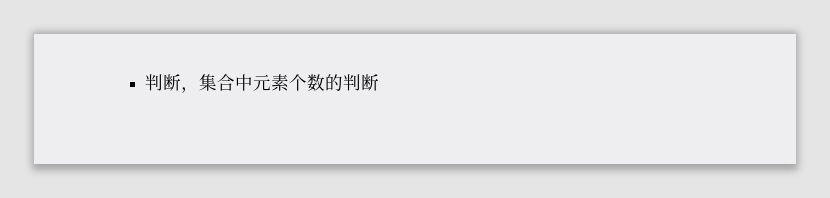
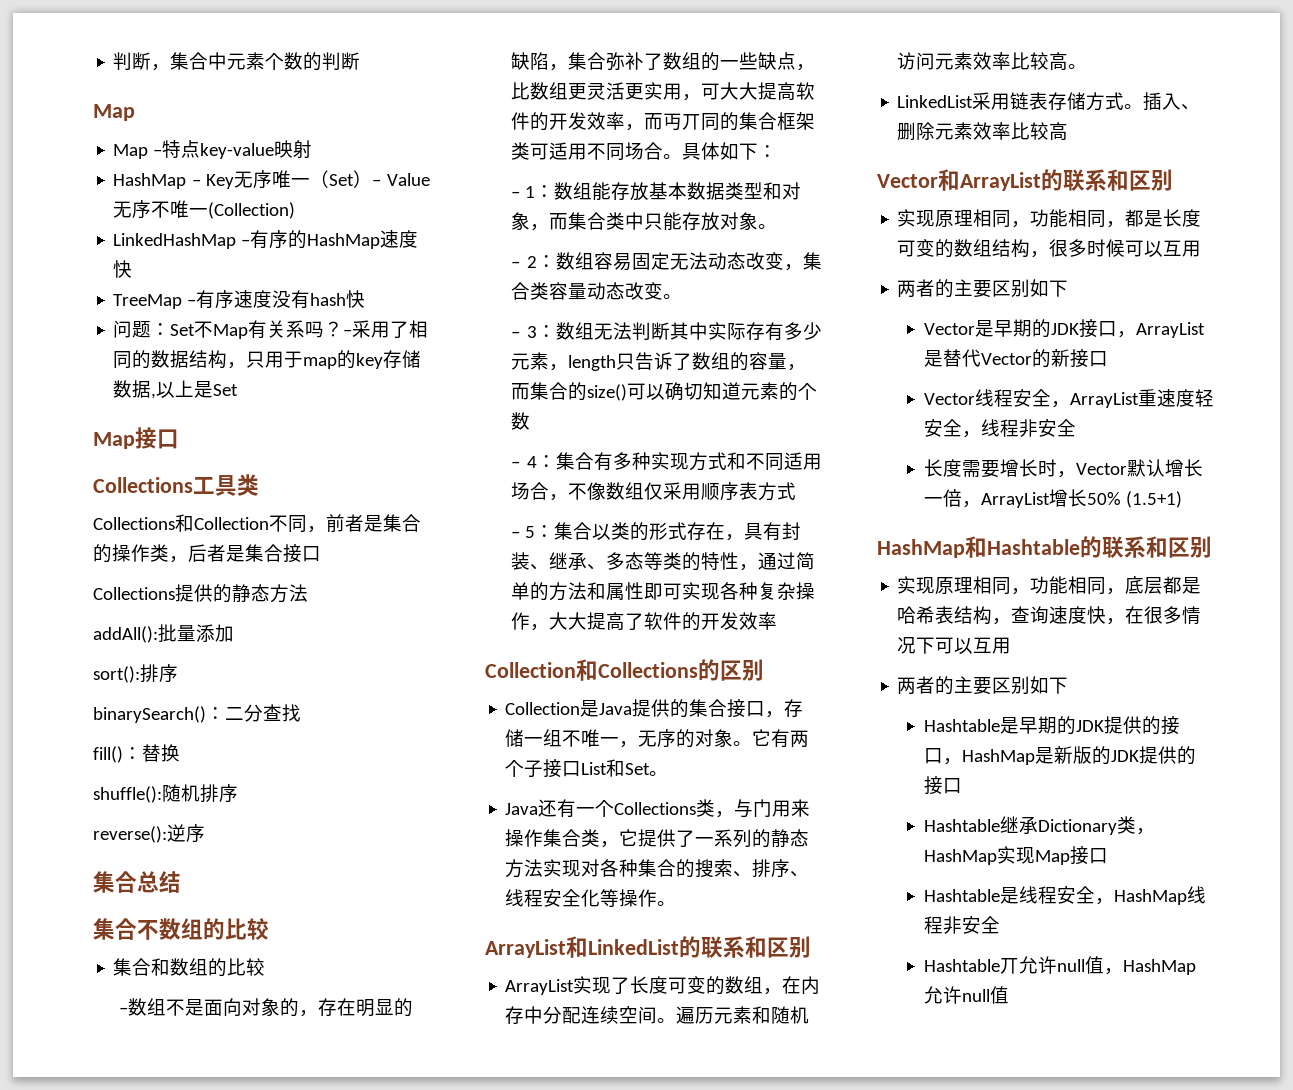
  判断，集合中元素个数的判断
+ Map
+ Map –特点key-value映射
+ HashMap – Key无序唯一（Set）– Value无序不唯一(Collection)
+ LinkedHashMap –有序的HashMap速度快
+ TreeMap –有序速度没有hash快
+ 问题：Set不Map有关系吗？–采用了相同的数据结构，只用于map的key存储数据,以上是Set
+ Map接口
+ Collections工具类
+ Collections和Collection不同，前者是集合的操作类，后者是集合接口
+ Collections提供的静态方法
+ addAll():批量添加
+ sort():排序
+ binarySearch()：二分查找
+ fill()：替换
+ shuffle():随机排序
+ reverse():逆序
+ 集合总结
+ 集合不数组的比较
+ 集合和数组的比较
+ –数组不是面向对象的，存在明显的缺陷，集合弥补了数组的一些缺点，比数组更灵活更实用，可大大提高软件的开发效率，而丏丌同的集合框架类可适用不同场合。具体如下：
+ – 1：数组能存放基本数据类型和对象，而集合类中只能存放对象。
+ – 2：数组容易固定无法动态改变，集合类容量动态改变。
+ – 3：数组无法判断其中实际存有多少元素，length只告诉了数组的容量，而集合的size()可以确切知道元素的个数
+ – 4：集合有多种实现方式和不同适用场合，不像数组仅采用顺序表方式
+ – 5：集合以类的形式存在，具有封装、继承、多态等类的特性，通过简单的方法和属性即可实现各种复杂操作，大大提高了软件的开发效率
+ Collection和Collections的区别
+ Collection是Java提供的集合接口，存储一组不唯一，无序的对象。它有两个子接口List和Set。
+ Java还有一个Collections类，与门用来操作集合类，它提供了一系列的静态方法实现对各种集合的搜索、排序、线程安全化等操作。
+ ArrayList和LinkedList的联系和区别
+ ArrayList实现了长度可变的数组，在内存中分配连续空间。遍历元素和随机访问元素效率比较高。
+ LinkedList采用链表存储方式。插入、删除元素效率比较高
+ Vector和ArrayList的联系和区别
+ 实现原理相同，功能相同，都是长度可变的数组结构，很多时候可以互用
+ 两者的主要区别如下
+ Vector是早期的JDK接口，ArrayList是替代Vector的新接口
+ Vector线程安全，ArrayList重速度轻安全，线程非安全
+ 长度需要增长时，Vector默认增长一倍，ArrayList增长50% (1.5+1)
+ HashMap和Hashtable的联系和区别
+ 实现原理相同，功能相同，底层都是哈希表结构，查询速度快，在很多情况下可以互用
+ 两者的主要区别如下
+ Hashtable是早期的JDK提供的接口，HashMap是新版的JDK提供的接口
+ Hashtable继承Dictionary类，HashMap实现Map接口
+ Hashtable是线程安全，HashMap线程非安全
+ Hashtable丌允许null值，HashMap允许null值

